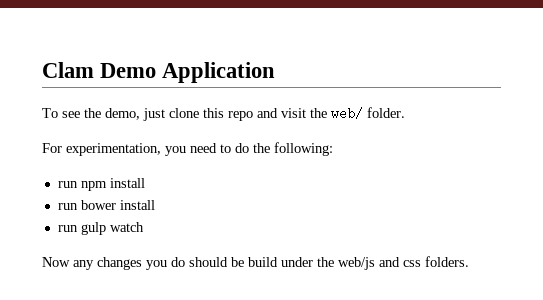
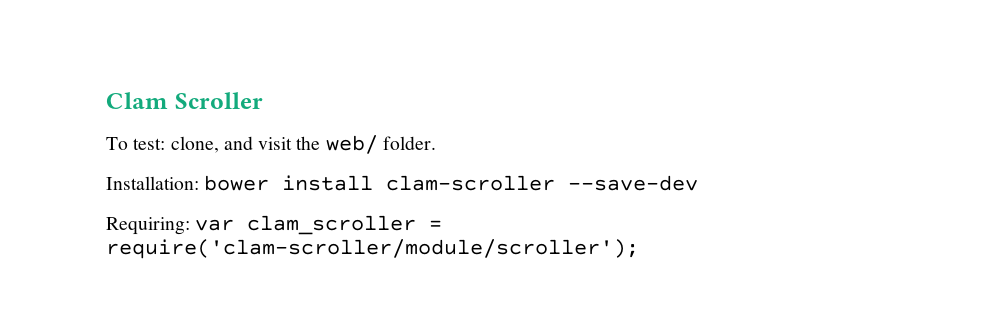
- Clam Demo Application
+ Clam Scroller
- To see the demo, just clone this repo and visit the web/ folder.
+ To test: clone, and visit the web/ folder.
- For experimentation, you need to do the following:
- run npm install
- run bower install
- run gulp watch
- Now any changes you do should be build under the web/js and css folders.
+ Installation: bower install clam-scroller --save-dev
+ Requiring: var clam_scroller = require('clam-scroller/module/scroller');

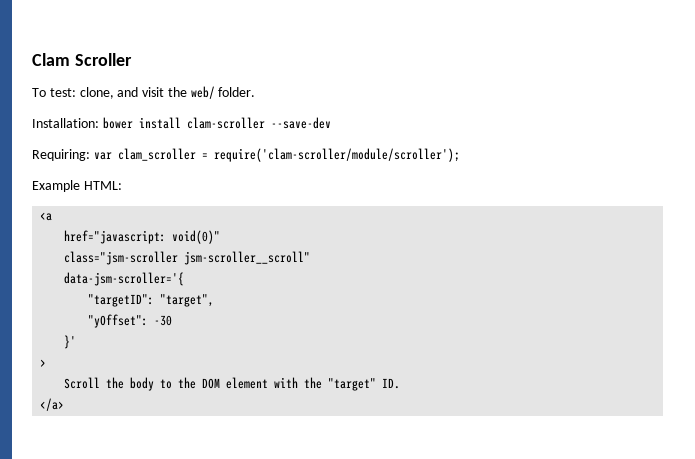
+ Example HTML:
+ <a
+ href="javascript: void(0)"
+ class="jsm-scroller jsm-scroller__scroll"
+ data-jsm-scroller='{
+ "targetID": "target",
+ "yOffset": -30
+ }'
+ >
+ Scroll the body to the DOM element with the "target" ID.
+ </a>

